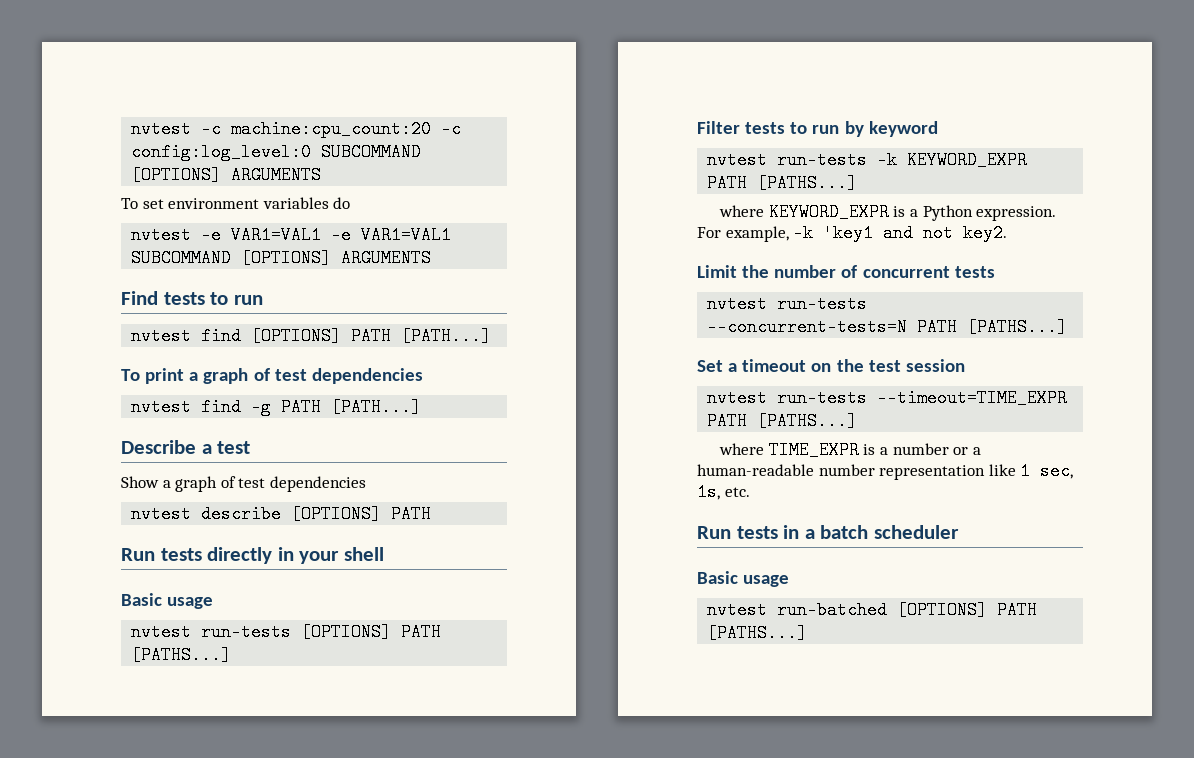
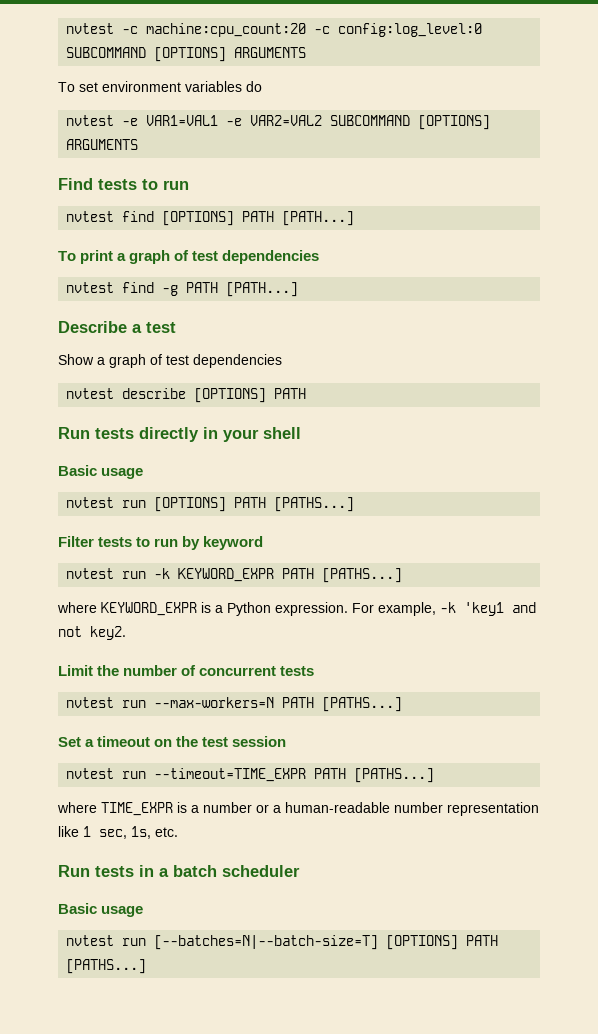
- nvtest -e VAR1=VAL1 -e VAR1=VAL1 SUBCOMMAND [OPTIONS] ARGUMENTS
+ nvtest -e VAR1=VAL1 -e VAR2=VAL2 SUBCOMMAND [OPTIONS] ARGUMENTS
- nvtest run-tests [OPTIONS] PATH [PATHS...]
+ nvtest run [OPTIONS] PATH [PATHS...]
- nvtest run-tests -k KEYWORD_EXPR PATH [PATHS...]
+ nvtest run -k KEYWORD_EXPR PATH [PATHS...]
- nvtest run-tests --concurrent-tests=N PATH [PATHS...]
+ nvtest run --max-workers=N PATH [PATHS...]
- nvtest run-tests --timeout=TIME_EXPR PATH [PATHS...]
+ nvtest run --timeout=TIME_EXPR PATH [PATHS...]
- nvtest run-batched [OPTIONS] PATH [PATHS...]
+ nvtest run [--batches=N|--batch-size=T] [OPTIONS] PATH [PATHS...]

